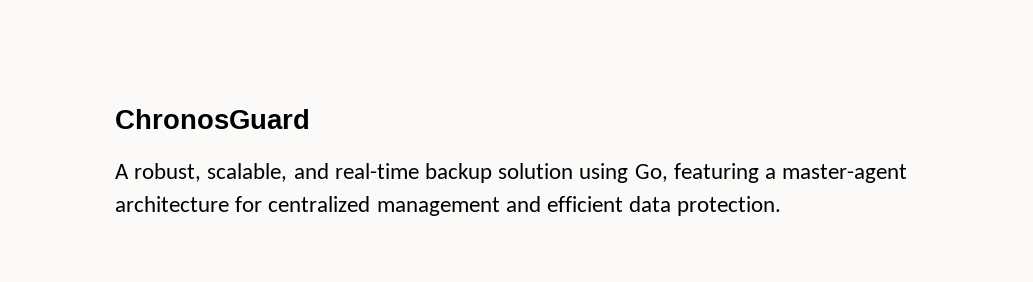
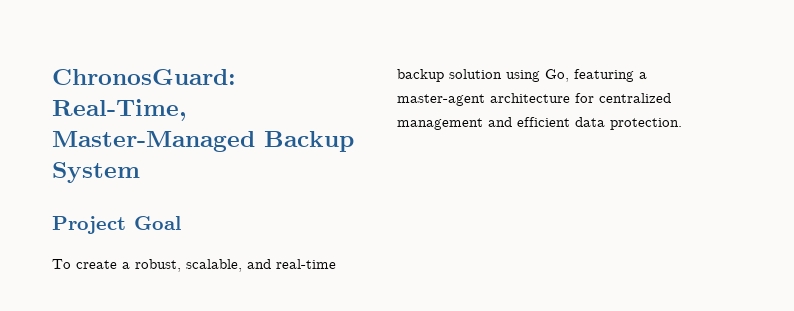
- ChronosGuard
- A robust, scalable, and real-time backup solution using Go, featuring a master-agent architecture for centralized management and efficient data protection.
+ ChronosGuard: Real-Time, Master-Managed Backup System
+ Project Goal
+ To create a robust, scalable, and real-time backup solution using Go, featuring a master-agent architecture for centralized management and efficient data protection.

